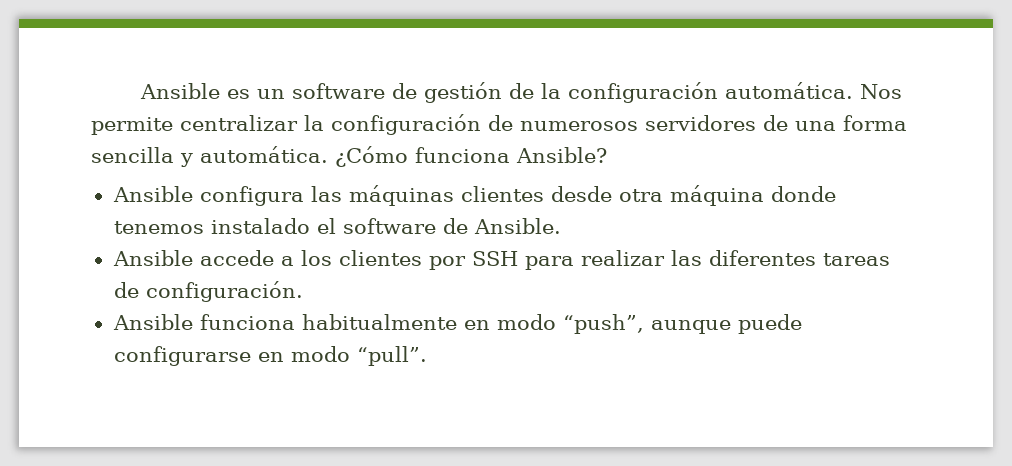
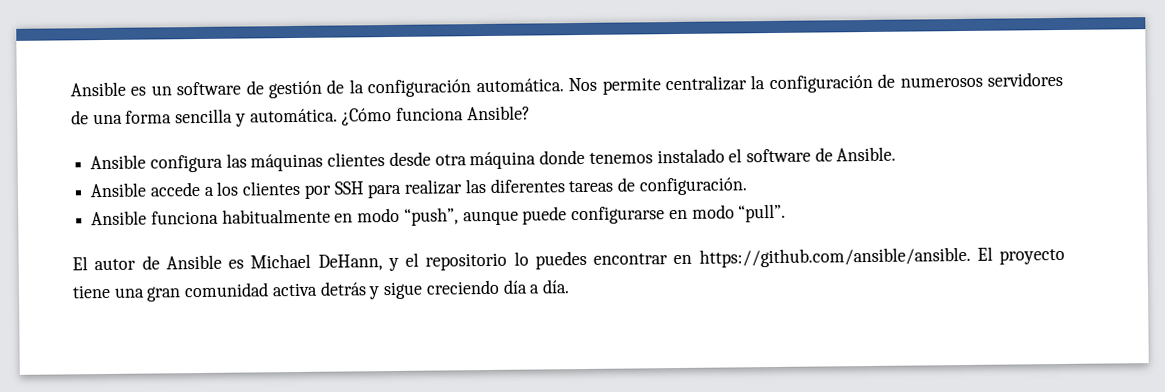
+ El autor de Ansible es Michael DeHann, y el repositorio lo puedes encontrar en https://github.com/ansible/ansible. El proyecto tiene una gran comunidad activa detrás y sigue creciendo día a día.

